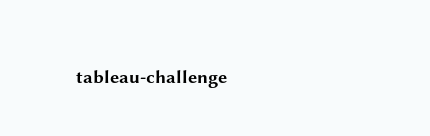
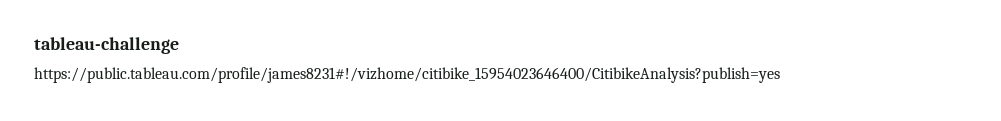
+ https://public.tableau.com/profile/james8231#!/vizhome/citibike_15954023646400/CitibikeAnalysis?publish=yes

